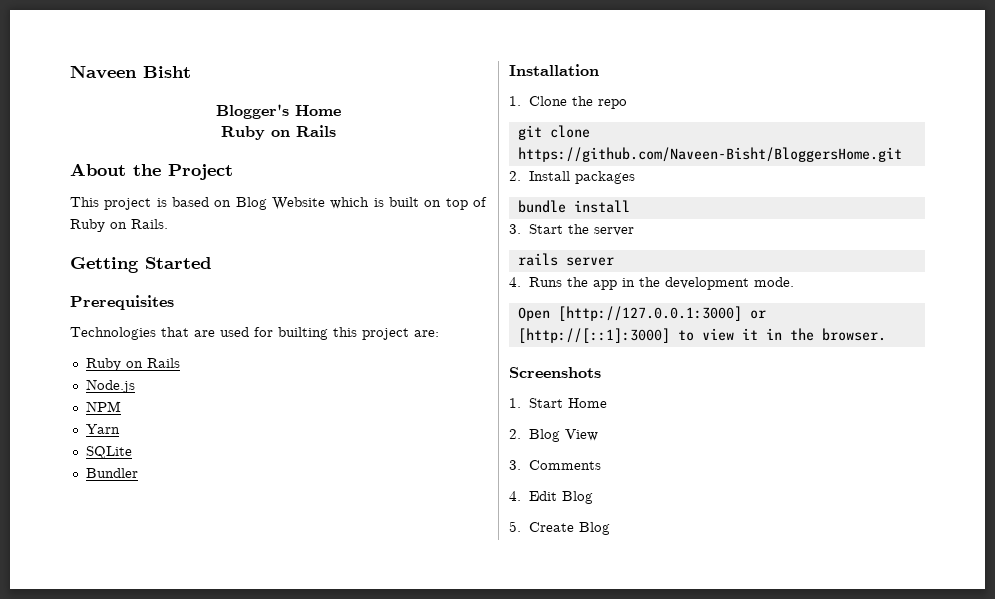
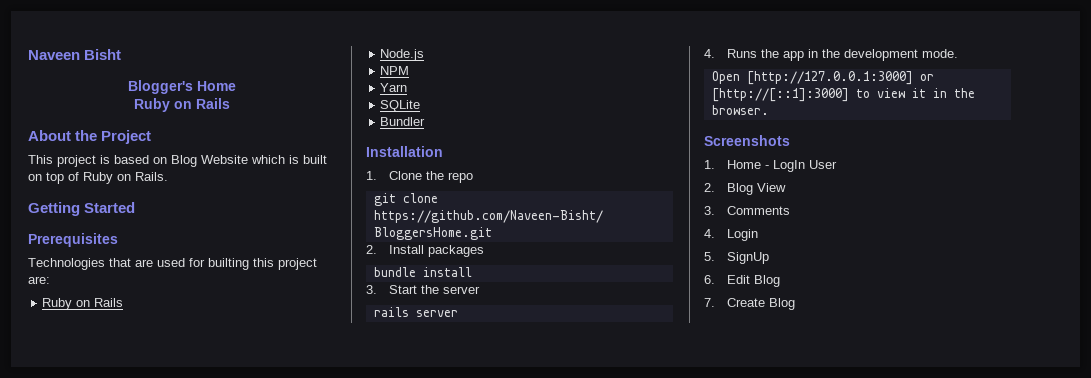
- 1. Start Home
+ 1. Home - LogIn User
- 4. Edit Blog
+ 4. Login
+ 5. SignUp
+ 6. Edit Blog
- 5. Create Blog
+ 7. Create Blog

